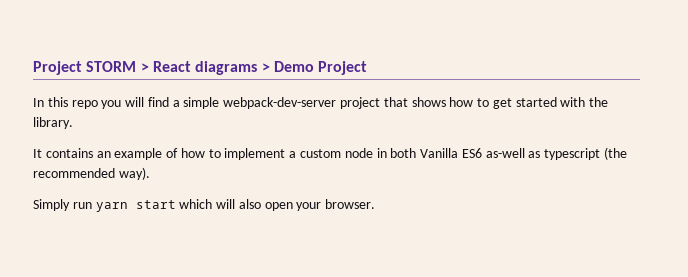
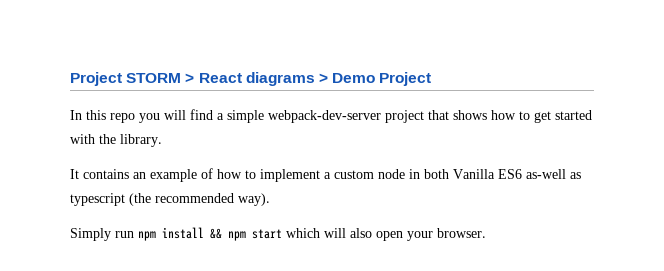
- Simply run yarn start which will also open your browser.
+ Simply run npm install && npm start which will also open your browser.

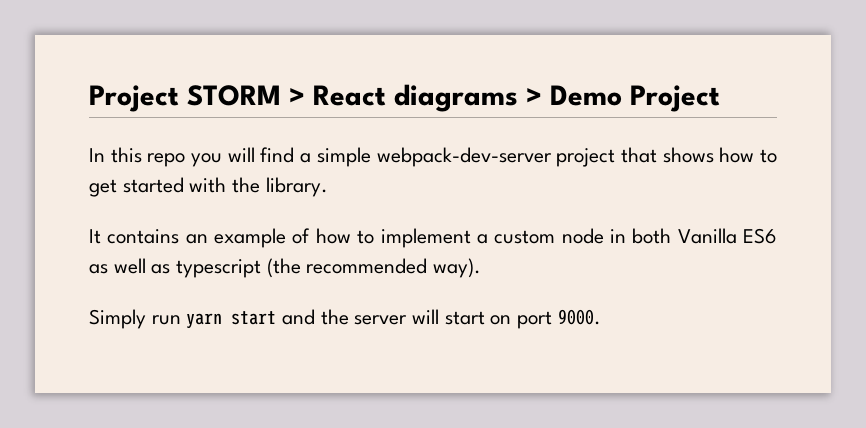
- It contains an example of how to implement a custom node in both Vanilla ES6 as-well as typescript (the recommended way).
+ It contains an example of how to implement a custom node in both Vanilla ES6 as well as typescript (the recommended way).
- Simply run npm install && npm start which will also open your browser.
+ Simply run yarn start and the server will start on port 9000.

